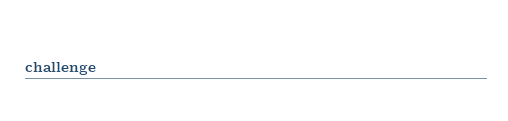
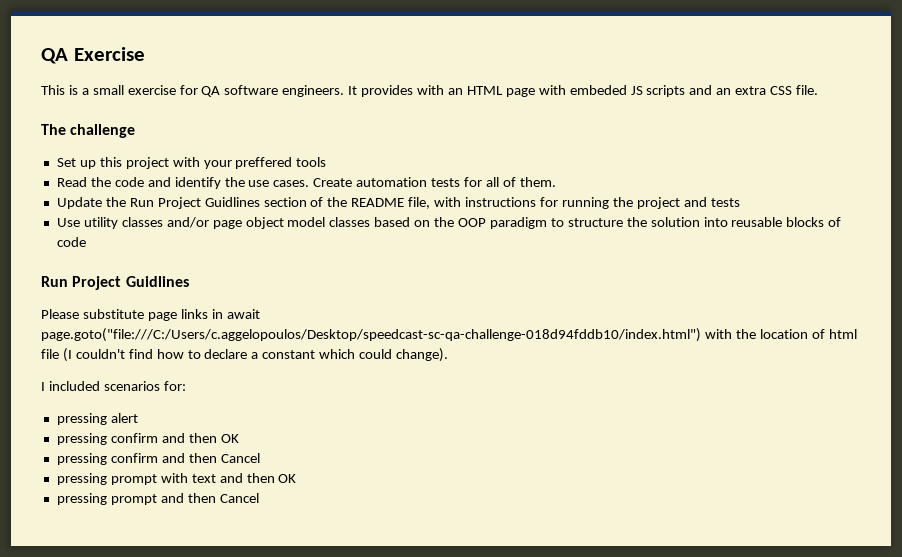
- challenge
+ QA Exercise
+ This is a small exercise for QA software engineers. It provides with an HTML page with embeded JS scripts and an extra CSS file.
+ The challenge
+ Set up this project with your preffered tools
+ Read the code and identify the use cases. Create automation tests for all of them.
+ Update the Run Project Guidlines section of the README file, with instructions for running the project and tests
+ Use utility classes and/or page object model classes based on the OOP paradigm to structure the solution into reusable blocks of code
+ Run Project Guidlines
+ Please substitute page links in await page.goto("file:///C:/Users/c.aggelopoulos/Desktop/speedcast-sc-qa-challenge-018d94fddb10/index.html") with the location of html file (I couldn't find how to declare a constant which could change).
+ I included scenarios for:
+ pressing alert
+ pressing confirm and then OK
+ pressing confirm and then Cancel
+ pressing prompt with text and then OK
+ pressing prompt and then Cancel

